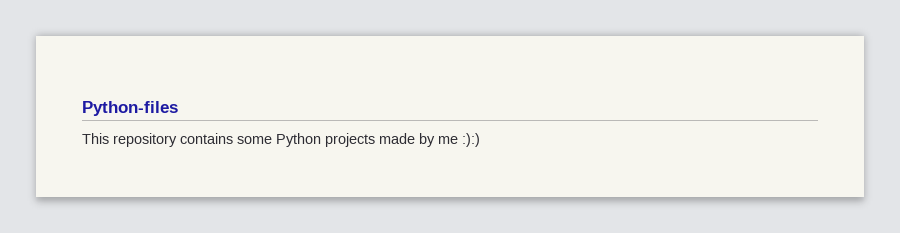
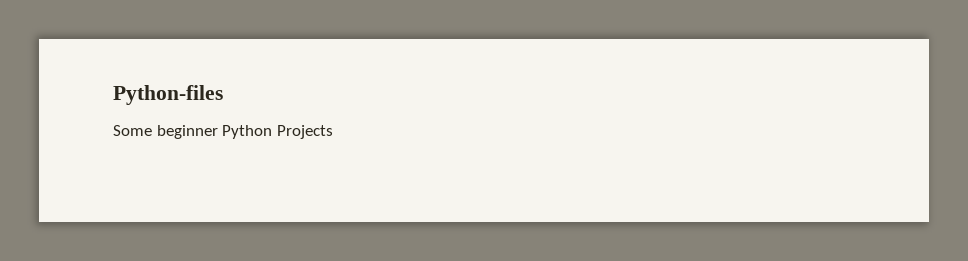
- This repository contains some Python projects made by me :):)
+ Some beginner Python Projects

